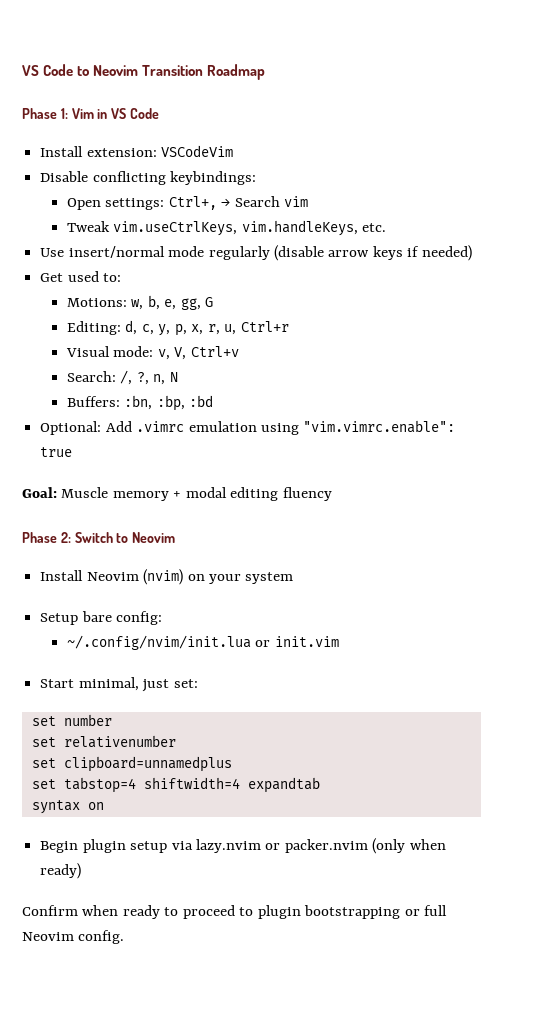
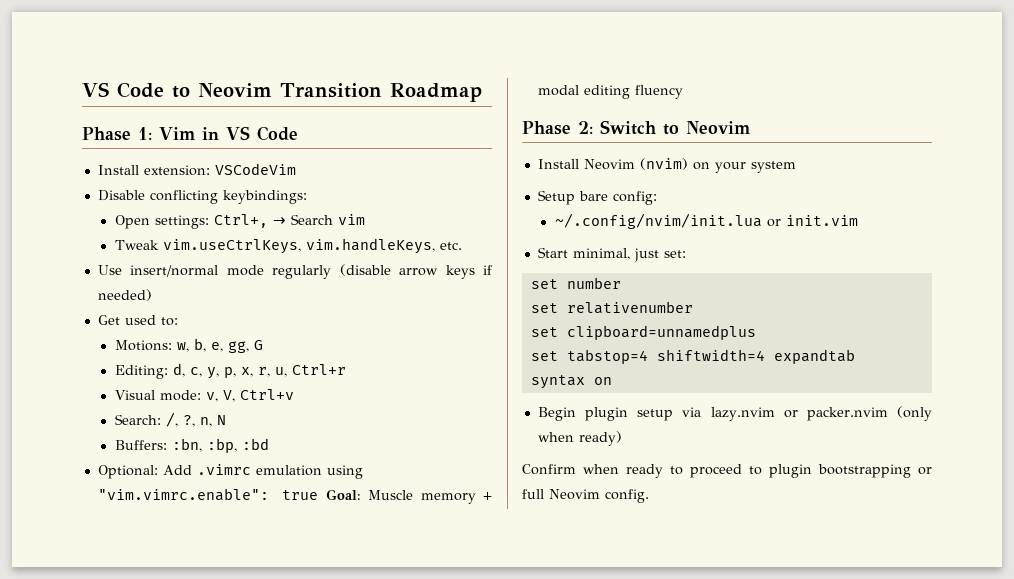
- Optional: Add .vimrc emulation using "vim.vimrc.enable": true
- Goal: Muscle memory + modal editing fluency
+ Optional: Add .vimrc emulation using "vim.vimrc.enable": true Goal: Muscle memory + modal editing fluency

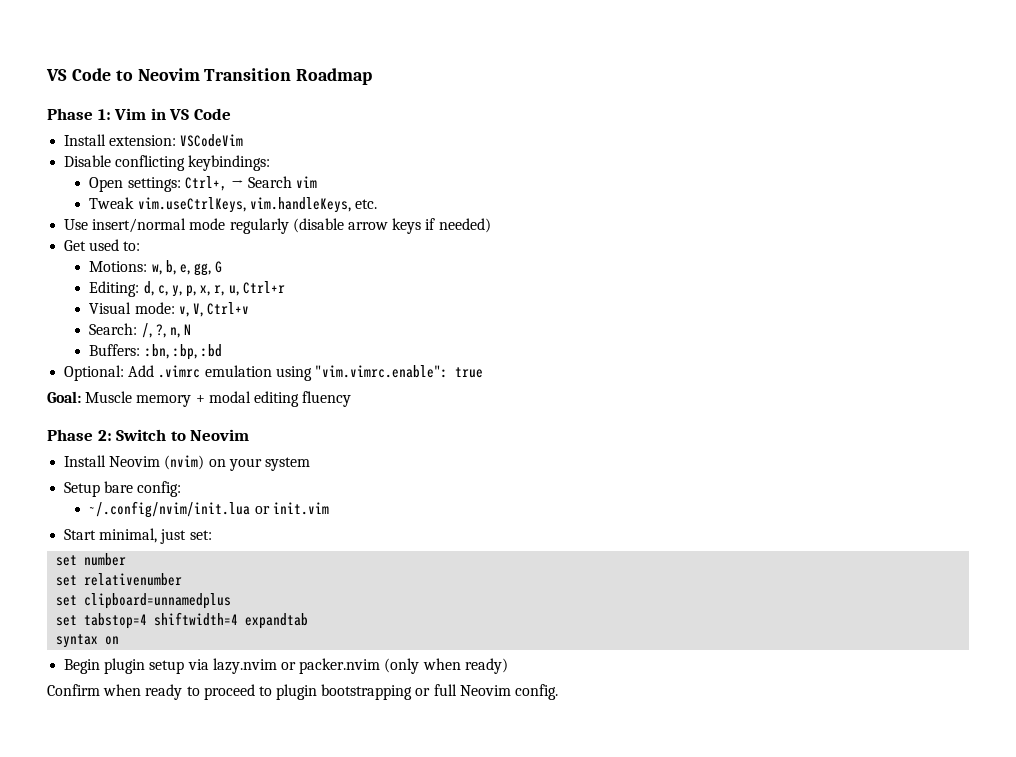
- Optional: Add .vimrc emulation using "vim.vimrc.enable": true Goal: Muscle memory + modal editing fluency
+ Optional: Add .vimrc emulation using "vim.vimrc.enable": true
+ Goal: Muscle memory + modal editing fluency

